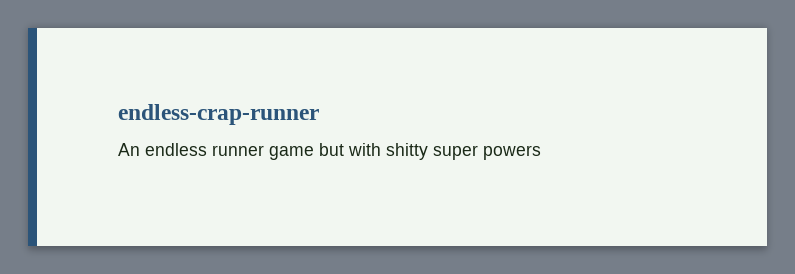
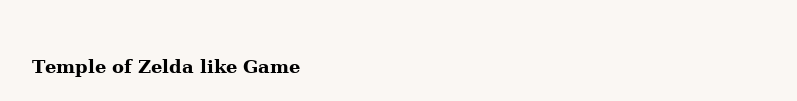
- endless-crap-runner
- An endless runner game but with shitty super powers
+ Temple of Zelda like Game

